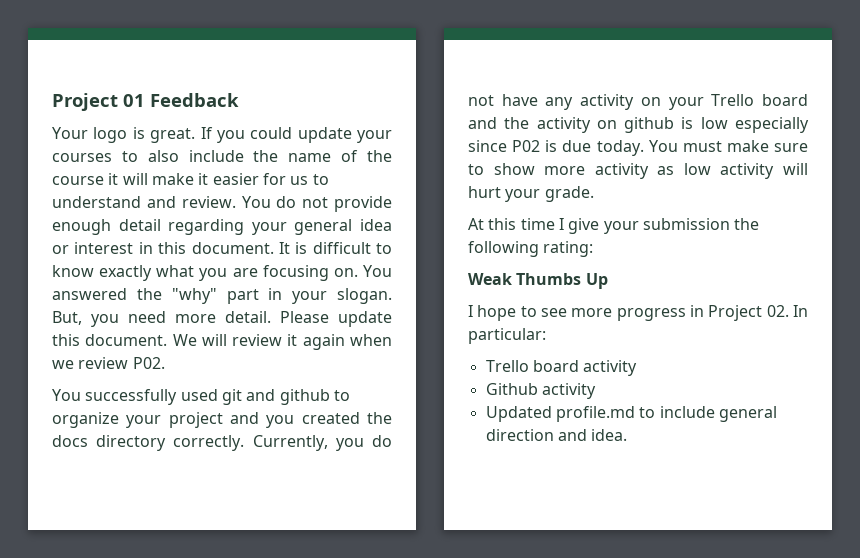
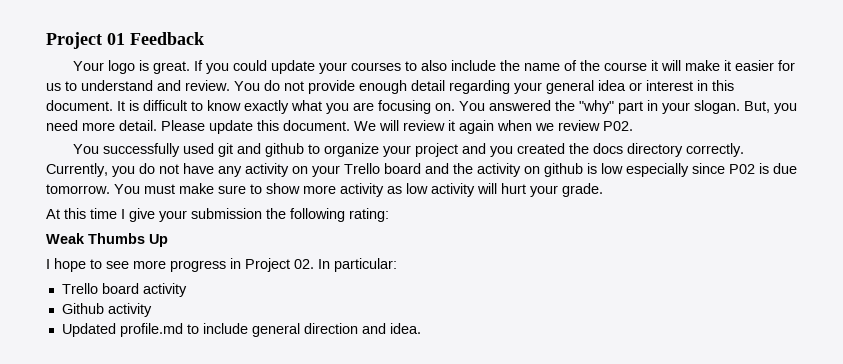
- Currently, you do not have any activity on your Trello board and the activity on github is low especially since P02 is due today.
+ Currently, you do not have any activity on your Trello board and the activity on github is low especially since P02 is due tomorrow.

